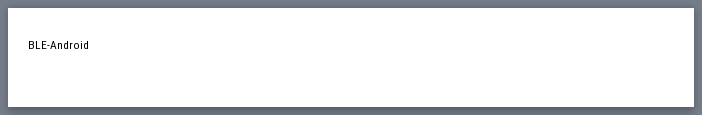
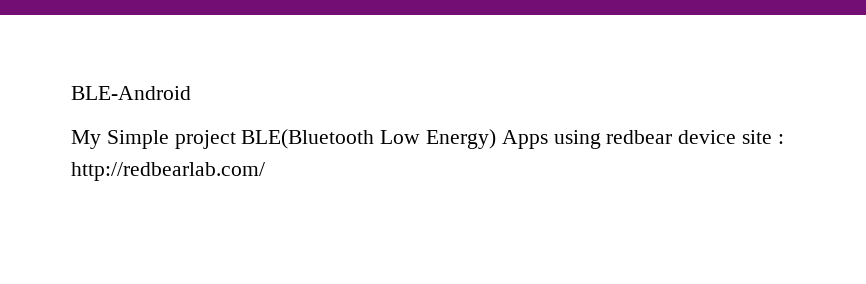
+ My Simple project BLE(Bluetooth Low Energy) Apps using redbear device site : http://redbearlab.com/

